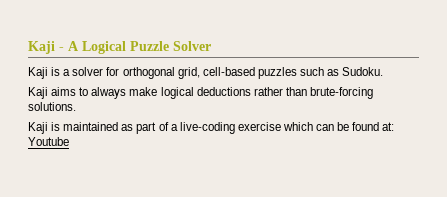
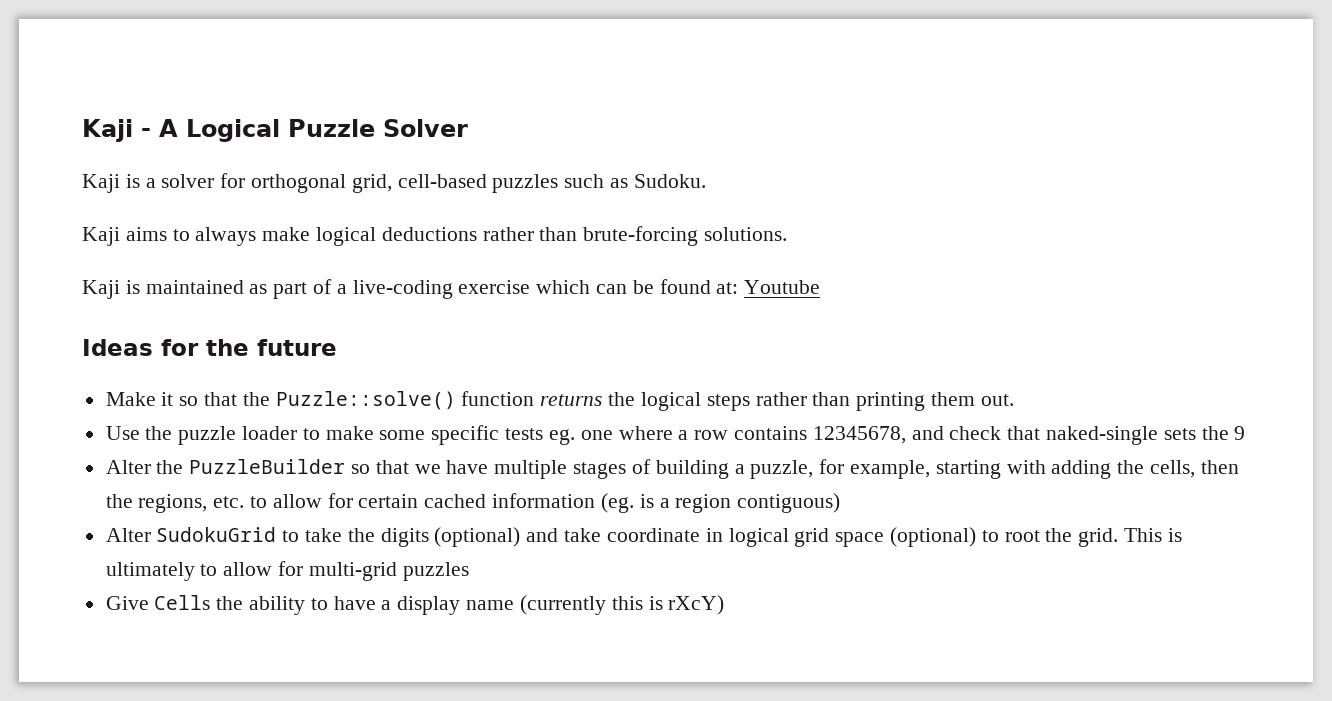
+ Ideas for the future
+ Make it so that the Puzzle::solve() function returns the logical steps rather than printing them out.
+ Use the puzzle loader to make some specific tests eg. one where a row contains 12345678, and check that naked-single sets the 9
+ Alter the PuzzleBuilder so that we have multiple stages of building a puzzle, for example, starting with adding the cells, then the regions, etc. to allow for certain cached information (eg. is a region contiguous)
+ Alter SudokuGrid to take the digits (optional) and take coordinate in logical grid space (optional) to root the grid. This is ultimately to allow for multi-grid puzzles
+ Give Cells the ability to have a display name (currently this is rXcY)

